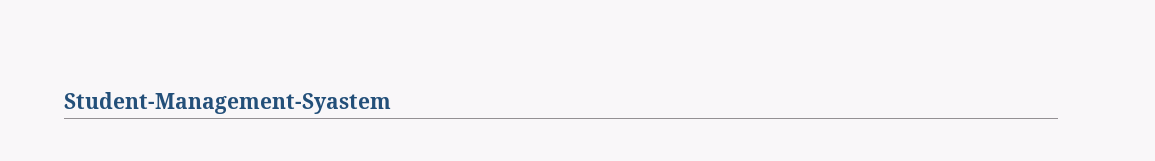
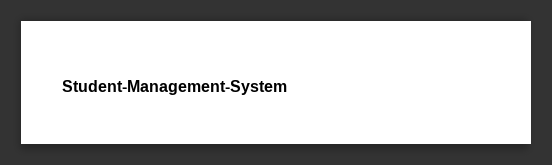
- Student-Management-Syastem
+ Student-Management-System

